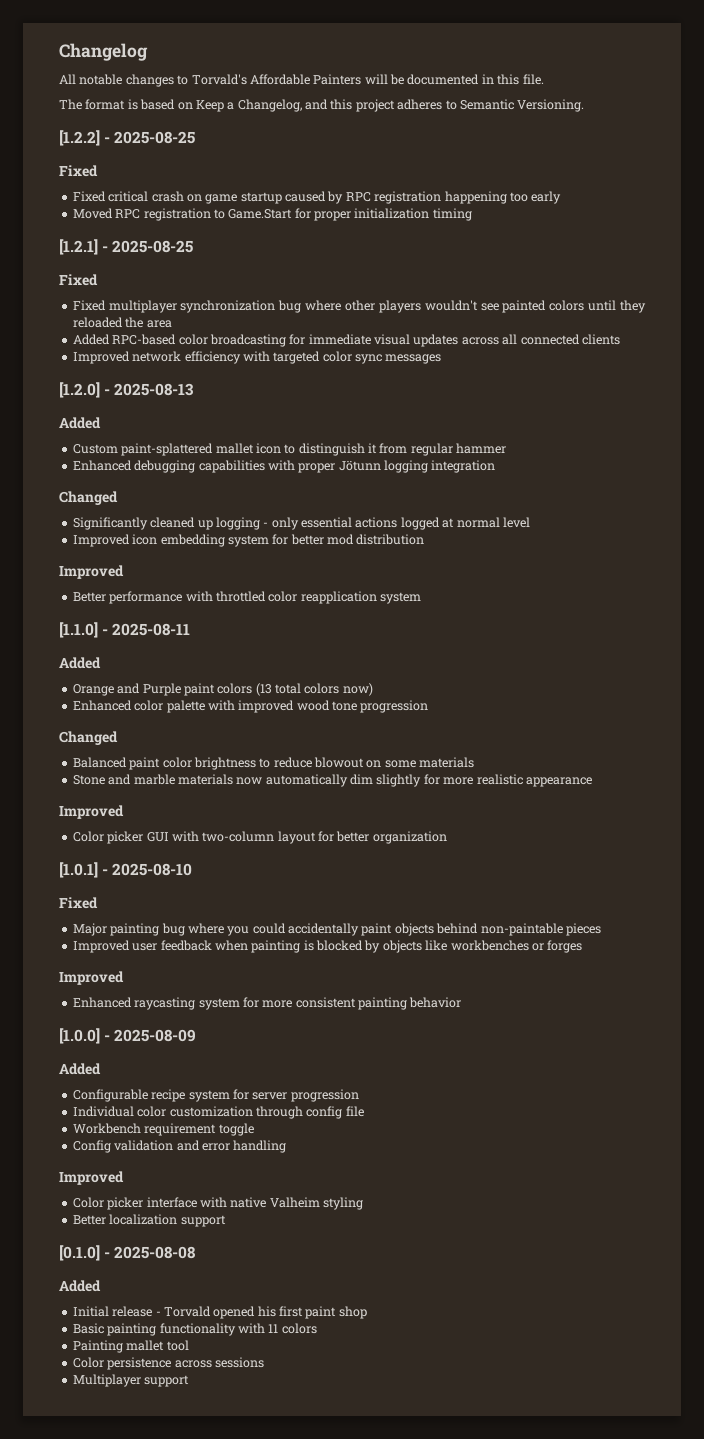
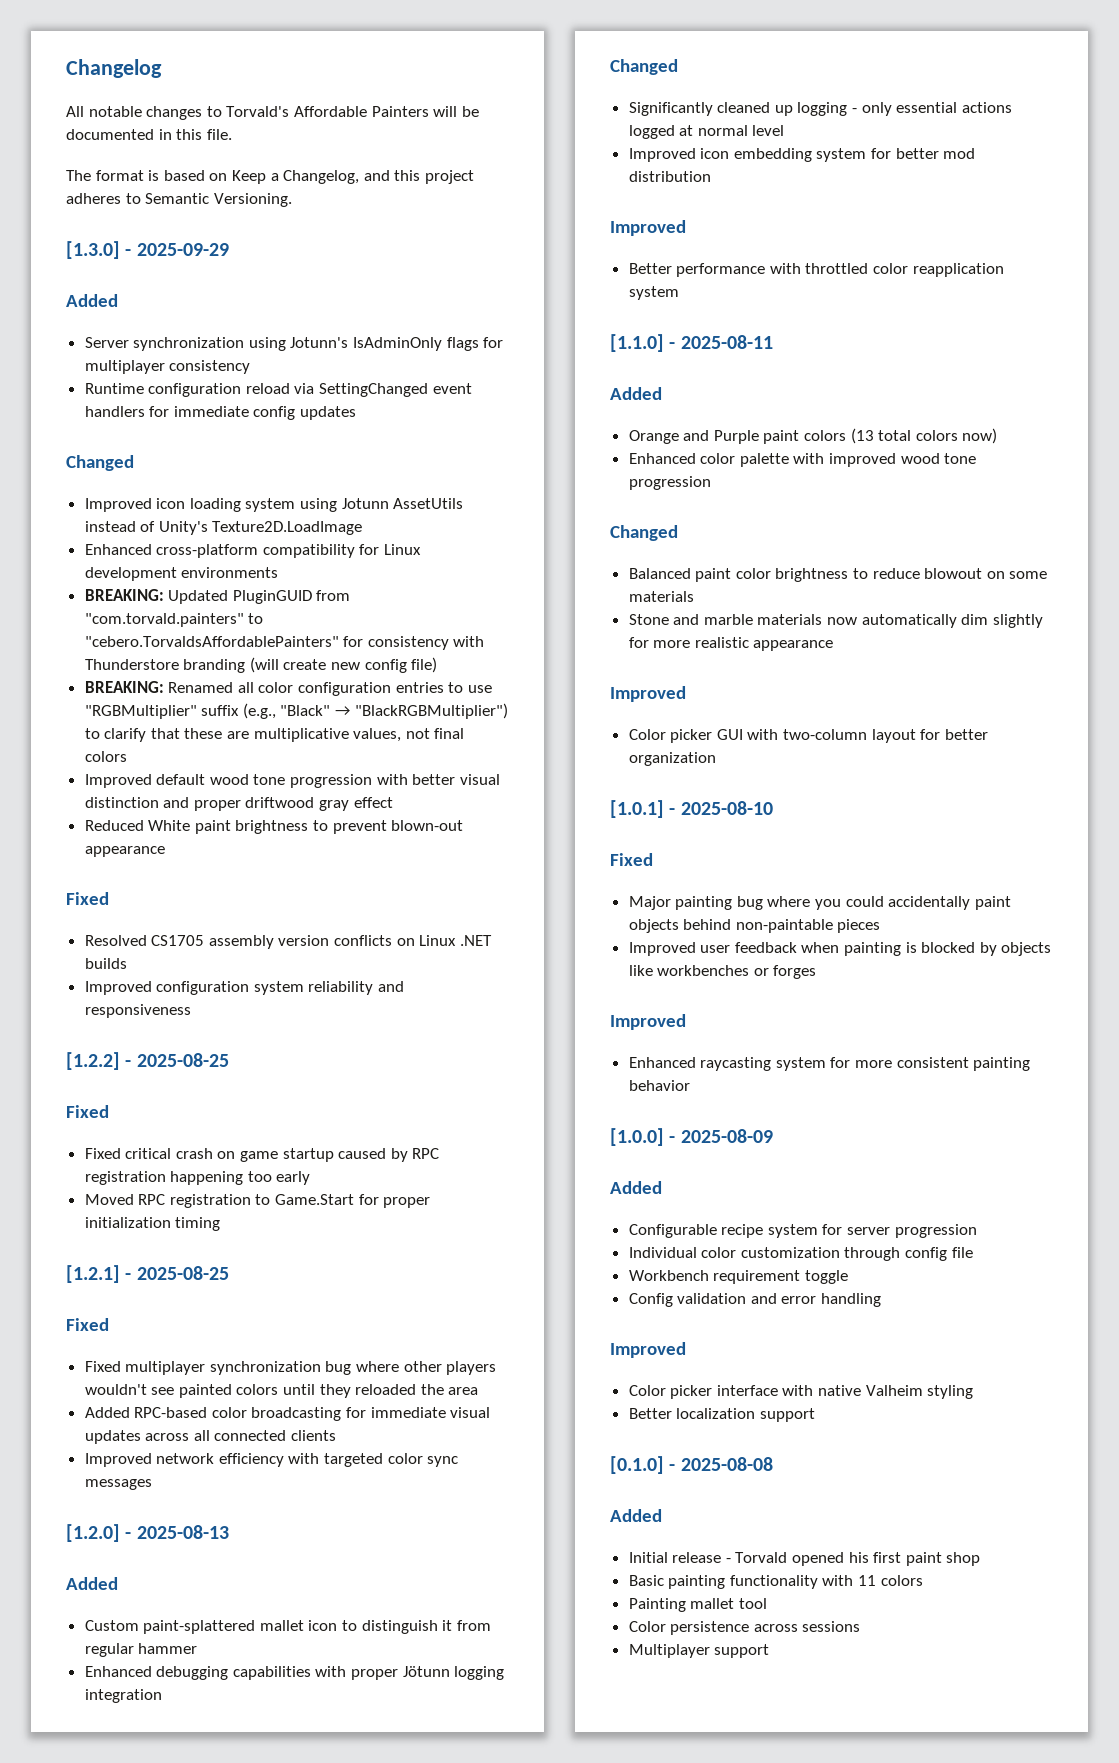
+ [1.3.0] - 2025-09-29
+ Added
+ Server synchronization using Jotunn's IsAdminOnly flags for multiplayer consistency
+ Runtime configuration reload via SettingChanged event handlers for immediate config updates
+ Changed
+ Improved icon loading system using Jotunn AssetUtils instead of Unity's Texture2D.LoadImage
+ Enhanced cross-platform compatibility for Linux development environments
+ BREAKING: Updated PluginGUID from "com.torvald.painters" to "cebero.TorvaldsAffordablePainters" for consistency with Thunderstore branding (will create new config file)
+ BREAKING: Renamed all color configuration entries to use "RGBMultiplier" suffix (e.g., "Black" → "BlackRGBMultiplier") to clarify that these are multiplicative values, not final colors
+ Improved default wood tone progression with better visual distinction and proper driftwood gray effect
+ Reduced White paint brightness to prevent blown-out appearance
+ Fixed
+ Resolved CS1705 assembly version conflicts on Linux .NET builds
+ Improved configuration system reliability and responsiveness

